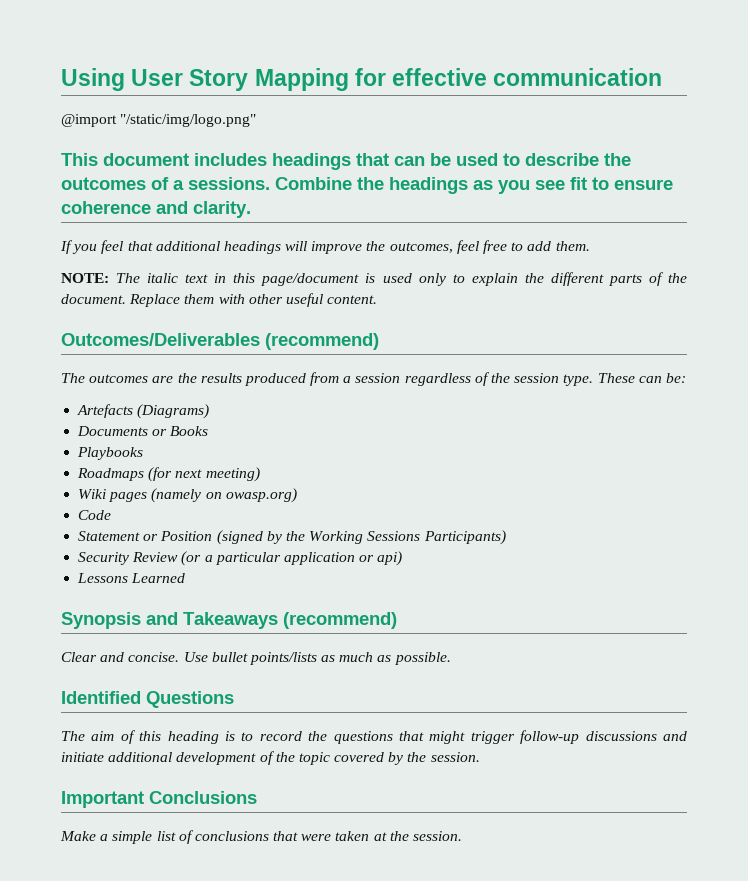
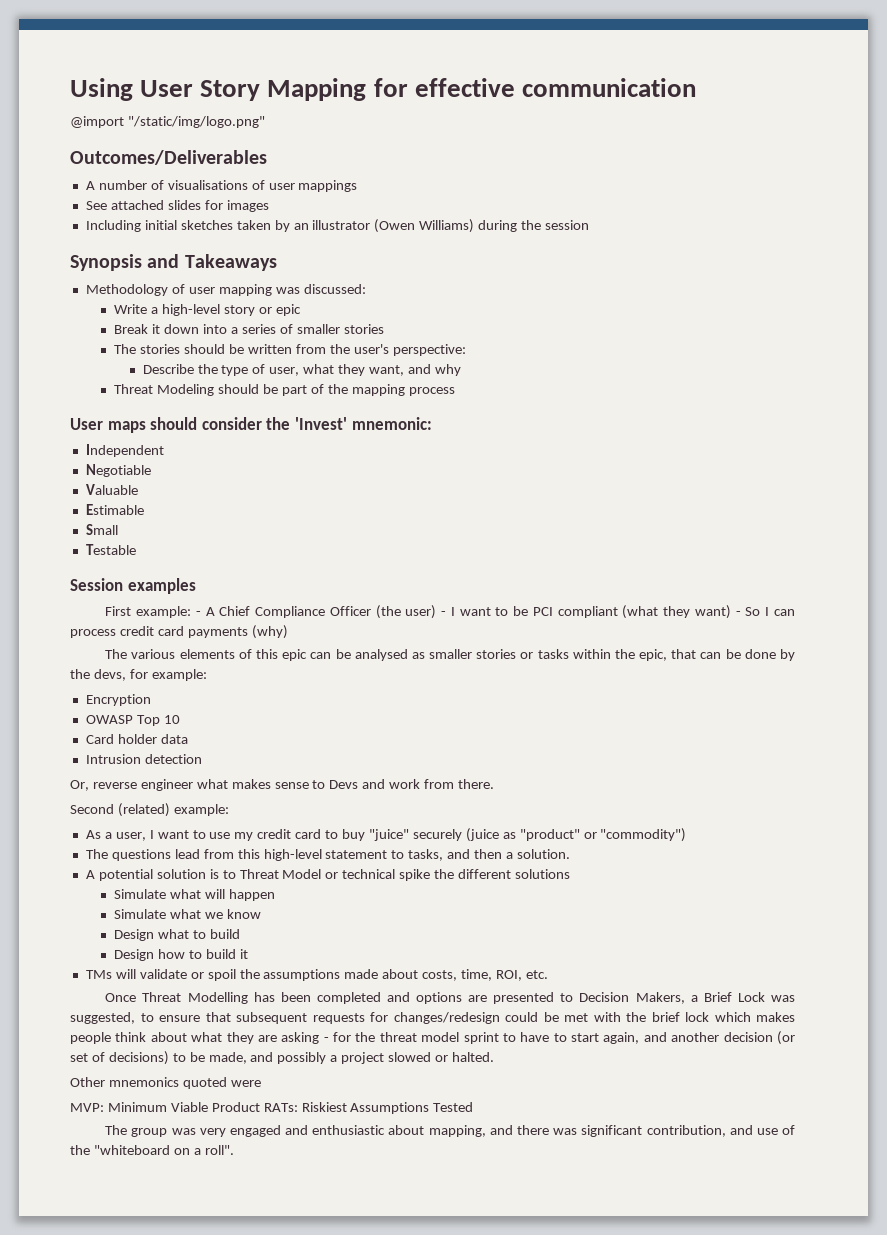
- This document includes headings that can be used to describe the outcomes of a sessions. Combine the headings as you see fit to ensure coherence and clarity.
- If you feel that additional headings will improve the outcomes, feel free to add them.
- NOTE: The italic text in this page/document is used only to explain the different parts of the document. Replace them with other useful content.
- Outcomes/Deliverables (recommend)
- The outcomes are the results produced from a session regardless of the session type. These can be:
- Artefacts (Diagrams)
- Documents or Books
- Playbooks
- Roadmaps (for next meeting)
- Wiki pages (namely on owasp.org)
- Code
- Statement or Position (signed by the Working Sessions Participants)
- Security Review (or a particular application or api)
- Lessons Learned
- Synopsis and Takeaways (recommend)
- Clear and concise. Use bullet points/lists as much as possible.
- Identified Questions
- The aim of this heading is to record the questions that might trigger follow-up discussions and initiate additional development of the topic covered by the session.
- Important Conclusions
- Make a simple list of conclusions that were taken at the session.
+ Outcomes/Deliverables
+ A number of visualisations of user mappings
+ See attached slides for images
+ Including initial sketches taken by an illustrator (Owen Williams) during the session
+ Synopsis and Takeaways
+ Methodology of user mapping was discussed:
+ Write a high-level story or epic
+ Break it down into a series of smaller stories
+ The stories should be written from the user's perspective:
+ Describe the type of user, what they want, and why
+ Threat Modeling should be part of the mapping process
+ User maps should consider the 'Invest' mnemonic:
+ Independent
+ Negotiable
+ Valuable
+ Estimable
+ Small
+ Testable
+ Session examples
+ First example: - A Chief Compliance Officer (the user) - I want to be PCI compliant (what they want) - So I can process credit card payments (why)
+ The various elements of this epic can be analysed as smaller stories or tasks within the epic, that can be done by the devs, for example:
+ Encryption
+ OWASP Top 10
+ Card holder data
+ Intrusion detection
+ Or, reverse engineer what makes sense to Devs and work from there.
+ Second (related) example:
+ As a user, I want to use my credit card to buy "juice" securely (juice as "product" or "commodity")
+ The questions lead from this high-level statement to tasks, and then a solution.
+ A potential solution is to Threat Model or technical spike the different solutions
+ Simulate what will happen
+ Simulate what we know
+ Design what to build
+ Design how to build it
+ TMs will validate or spoil the assumptions made about costs, time, ROI, etc.
+ Once Threat Modelling has been completed and options are presented to Decision Makers, a Brief Lock was suggested, to ensure that subsequent requests for changes/redesign could be met with the brief lock which makes people think about what they are asking - for the threat model sprint to have to start again, and another decision (or set of decisions) to be made, and possibly a project slowed or halted.
+ Other mnemonics quoted were
+ MVP: Minimum Viable Product RATs: Riskiest Assumptions Tested
+ The group was very engaged and enthusiastic about mapping, and there was significant contribution, and use of the "whiteboard on a roll".

